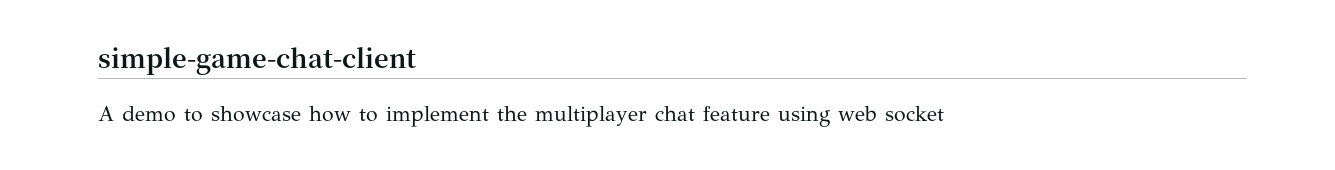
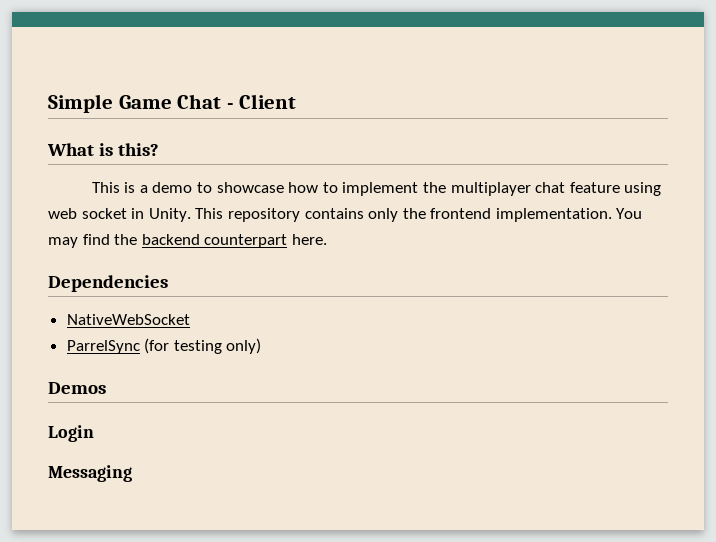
- simple-game-chat-client
- A demo to showcase how to implement the multiplayer chat feature using web socket
+ Simple Game Chat - Client
+ What is this?
+ This is a demo to showcase how to implement the multiplayer chat feature using web socket in Unity. This repository contains only the frontend implementation. You may find the backend counterpart here.
+ Dependencies
+ NativeWebSocket
+ ParrelSync (for testing only)
+ Demos
+ Login
+ Messaging

